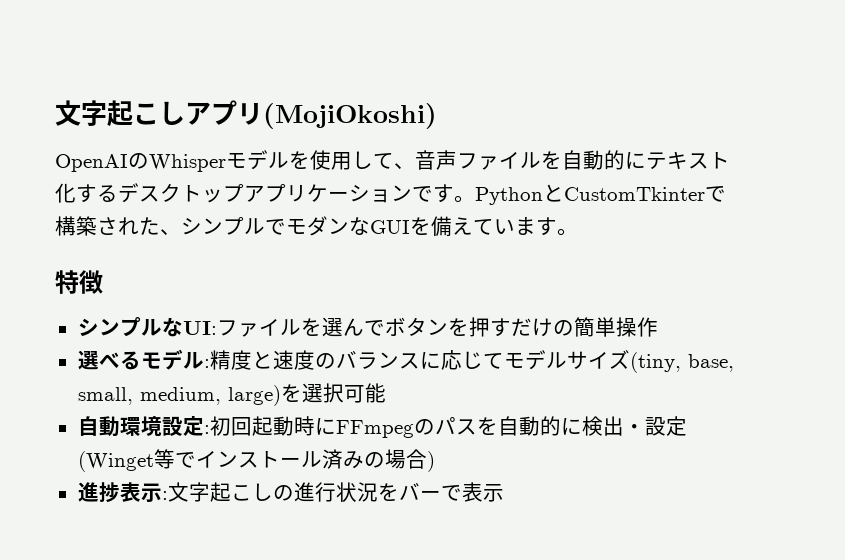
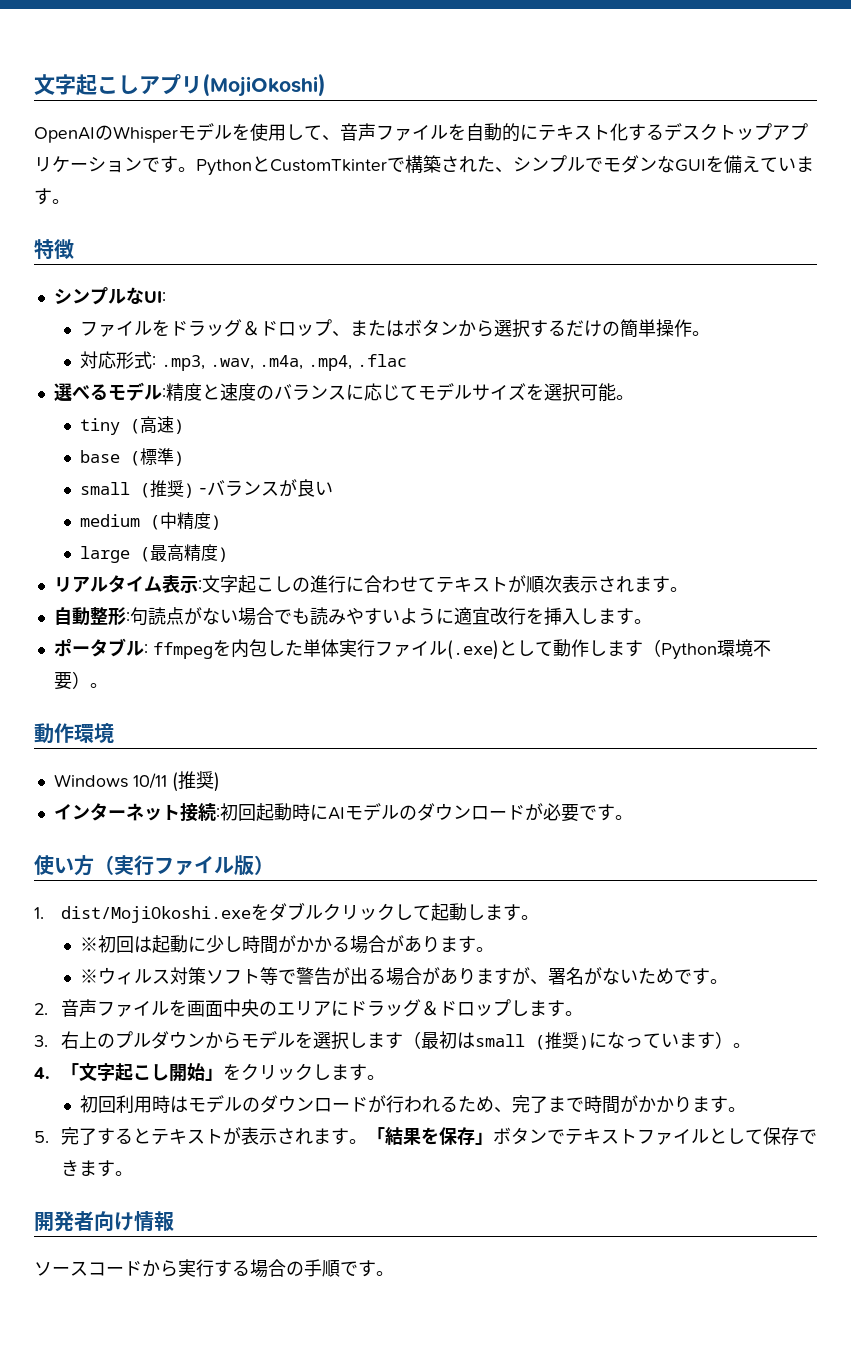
- シンプルなUI:ファイルを選んでボタンを押すだけの簡単操作
+ シンプルなUI:
+ ファイルをドラッグ＆ドロップ、またはボタンから選択するだけの簡単操作。
+ 対応形式: .mp3, .wav, .m4a, .mp4, .flac
- 選べるモデル:精度と速度のバランスに応じてモデルサイズ(tiny, base, small, medium, large)を選択可能
- 自動環境設定:初回起動時にFFmpegのパスを自動的に検出・設定(Winget等でインストール済みの場合)
- 進捗表示:文字起こしの進行状況をバーで表示
+ 選べるモデル:精度と速度のバランスに応じてモデルサイズを選択可能。
+ tiny (高速)
+ base (標準)
+ small (推奨) -バランスが良い
+ medium (中精度)
+ large (最高精度)
+ リアルタイム表示:文字起こしの進行に合わせてテキストが順次表示されます。
+ 自動整形:句読点がない場合でも読みやすいように適宜改行を挿入します。
+ ポータブル: ffmpegを内包した単体実行ファイル(.exe)として動作します（Python環境不要）。
+ 動作環境
+ Windows 10/11 (推奨)
+ インターネット接続:初回起動時にAIモデルのダウンロードが必要です。
+ 使い方（実行ファイル版）
+ 1. dist/MojiOkoshi.exeをダブルクリックして起動します。
+ ※初回は起動に少し時間がかかる場合があります。
+ ※ウィルス対策ソフト等で警告が出る場合がありますが、署名がないためです。
+ 2.音声ファイルを画面中央のエリアにドラッグ＆ドロップします。
+ 3.右上のプルダウンからモデルを選択します（最初はsmall (推奨)になっています）。
+ 4.「文字起こし開始」をクリックします。
+ 初回利用時はモデルのダウンロードが行われるため、完了まで時間がかかります。
+ 5.完了するとテキストが表示されます。「結果を保存」ボタンでテキストファイルとして保存できます。
+ 開発者向け情報
+ ソースコードから実行する場合の手順です。

